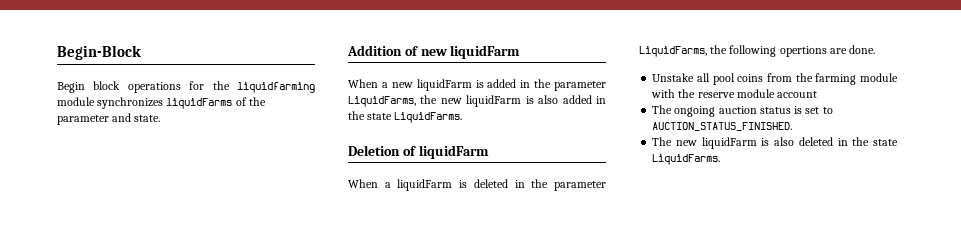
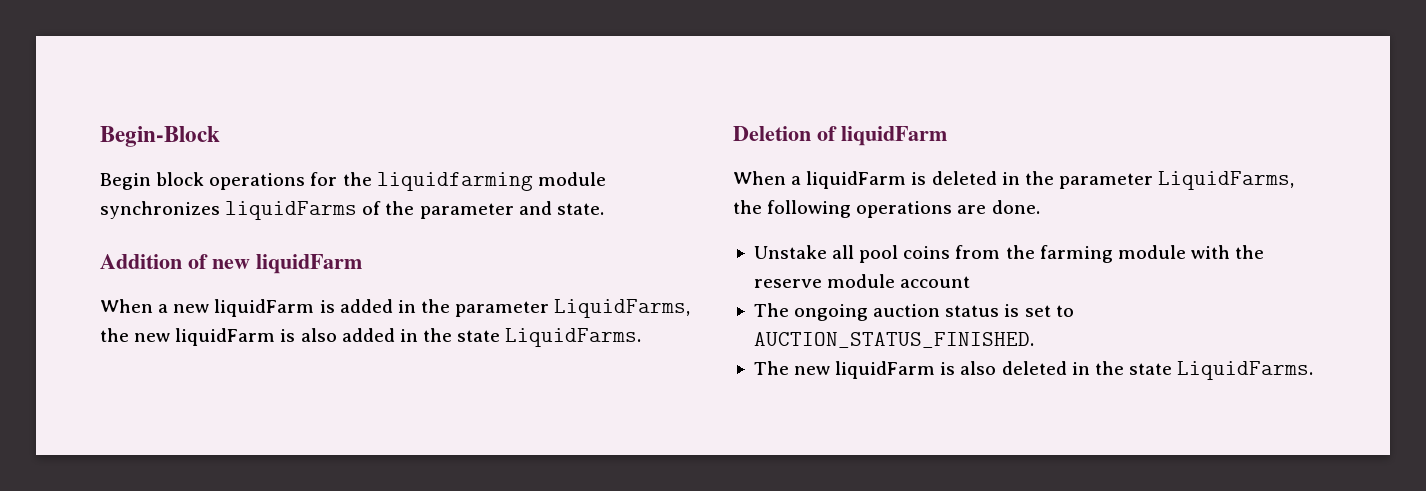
- When a liquidFarm is deleted in the parameter LiquidFarms, the following opertions are done.
+ When a liquidFarm is deleted in the parameter LiquidFarms, the following operations are done.

